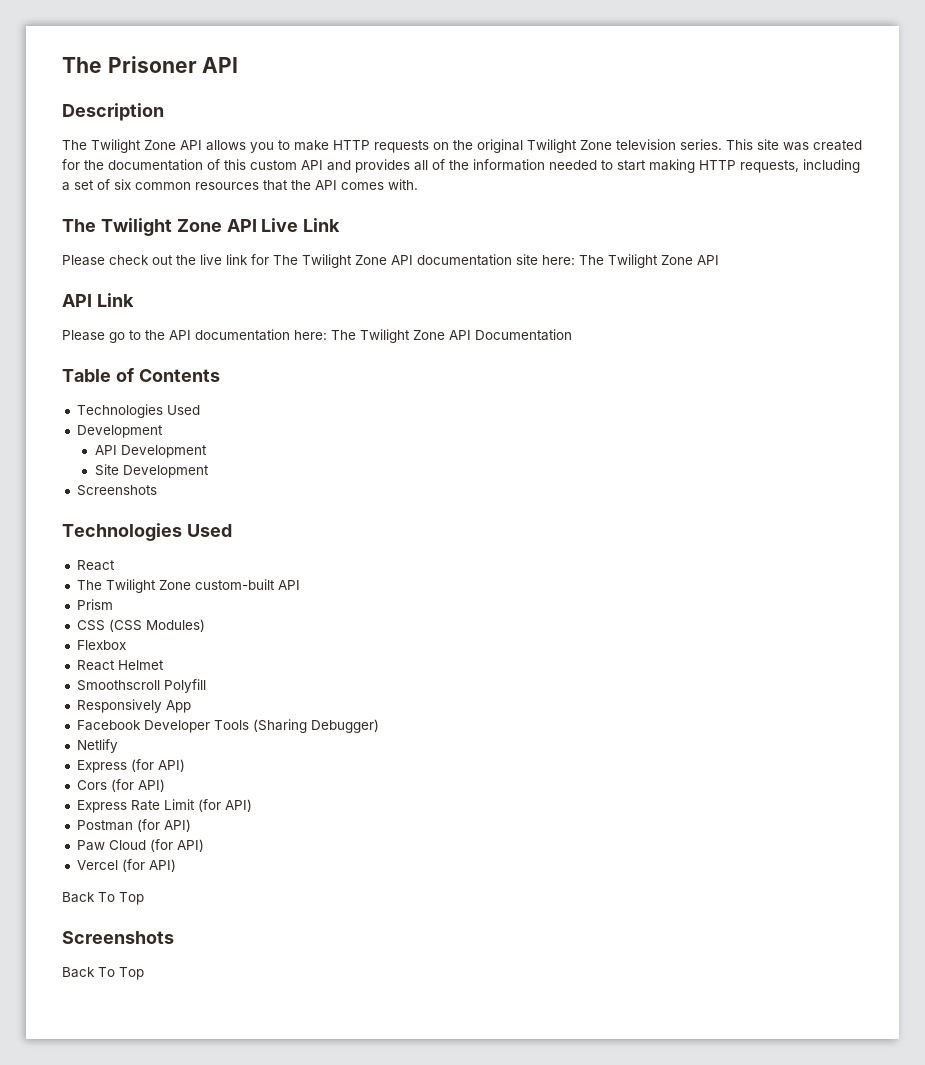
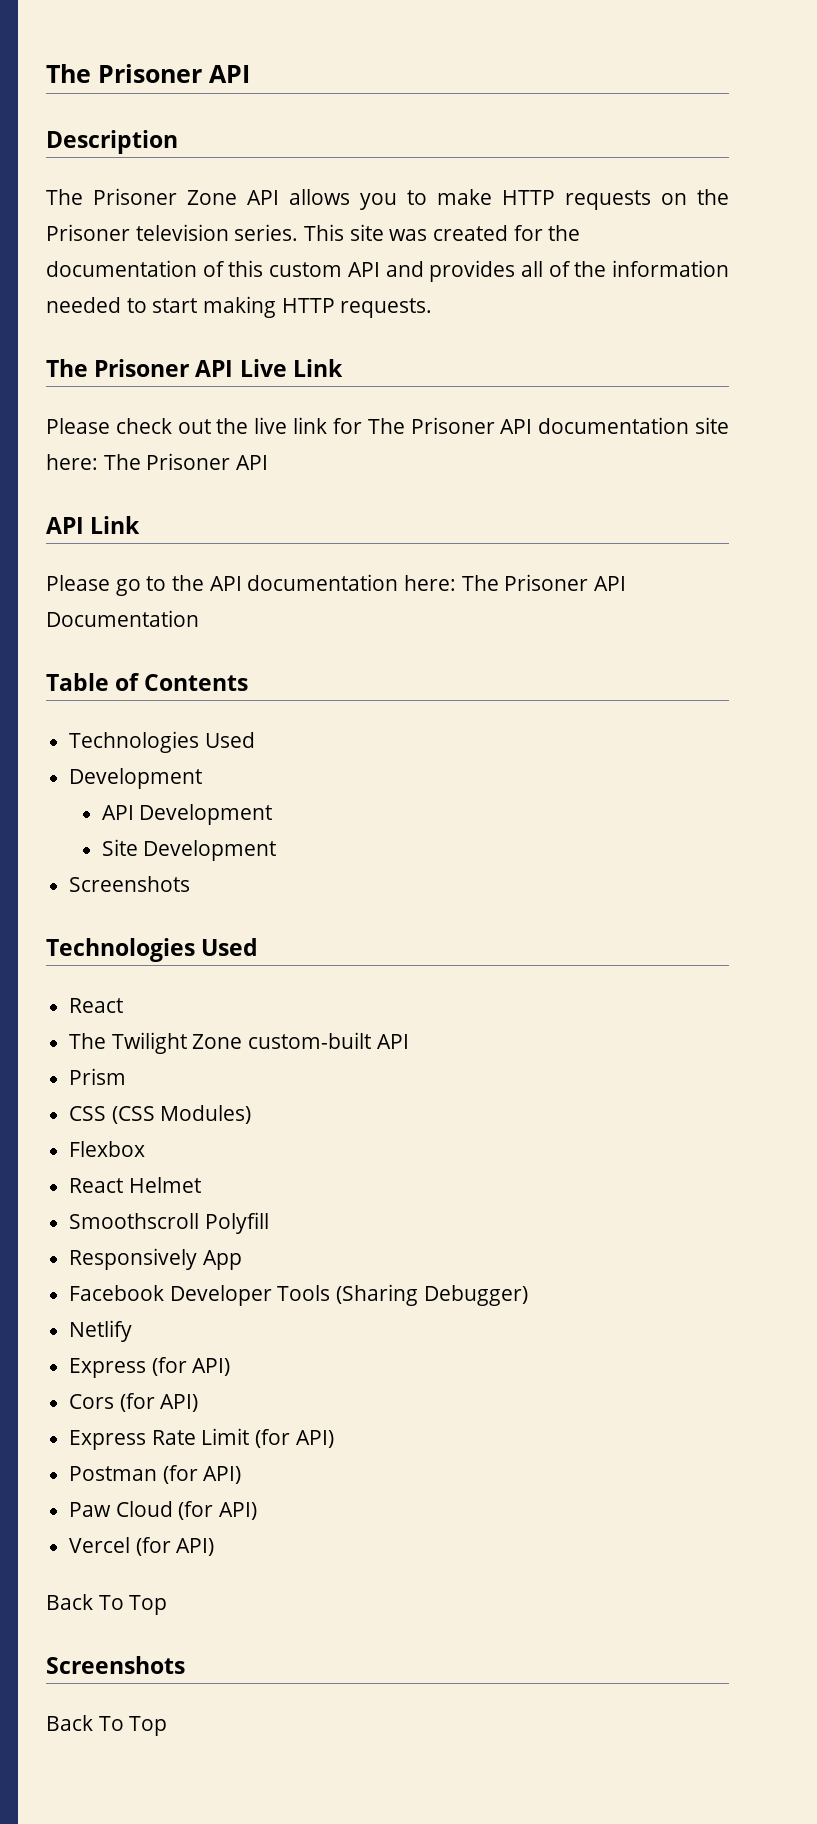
- The Twilight Zone API allows you to make HTTP requests on the original Twilight Zone television series.
+ The Prisoner Zone API allows you to make HTTP requests on the Prisoner television series.
- This site was created for the documentation of this custom API and provides all of the information needed to start making HTTP requests, including a set of six common resources that the API comes with.
- The Twilight Zone API Live Link
+ This site was created for the documentation of this custom API and provides all of the information needed to start making HTTP requests.
+ The Prisoner API Live Link
- Please check out the live link for The Twilight Zone API documentation site here: The Twilight Zone API
+ Please check out the live link for The Prisoner API documentation site here: The Prisoner API
- Please go to the API documentation here: The Twilight Zone API Documentation
+ Please go to the API documentation here: The Prisoner API Documentation

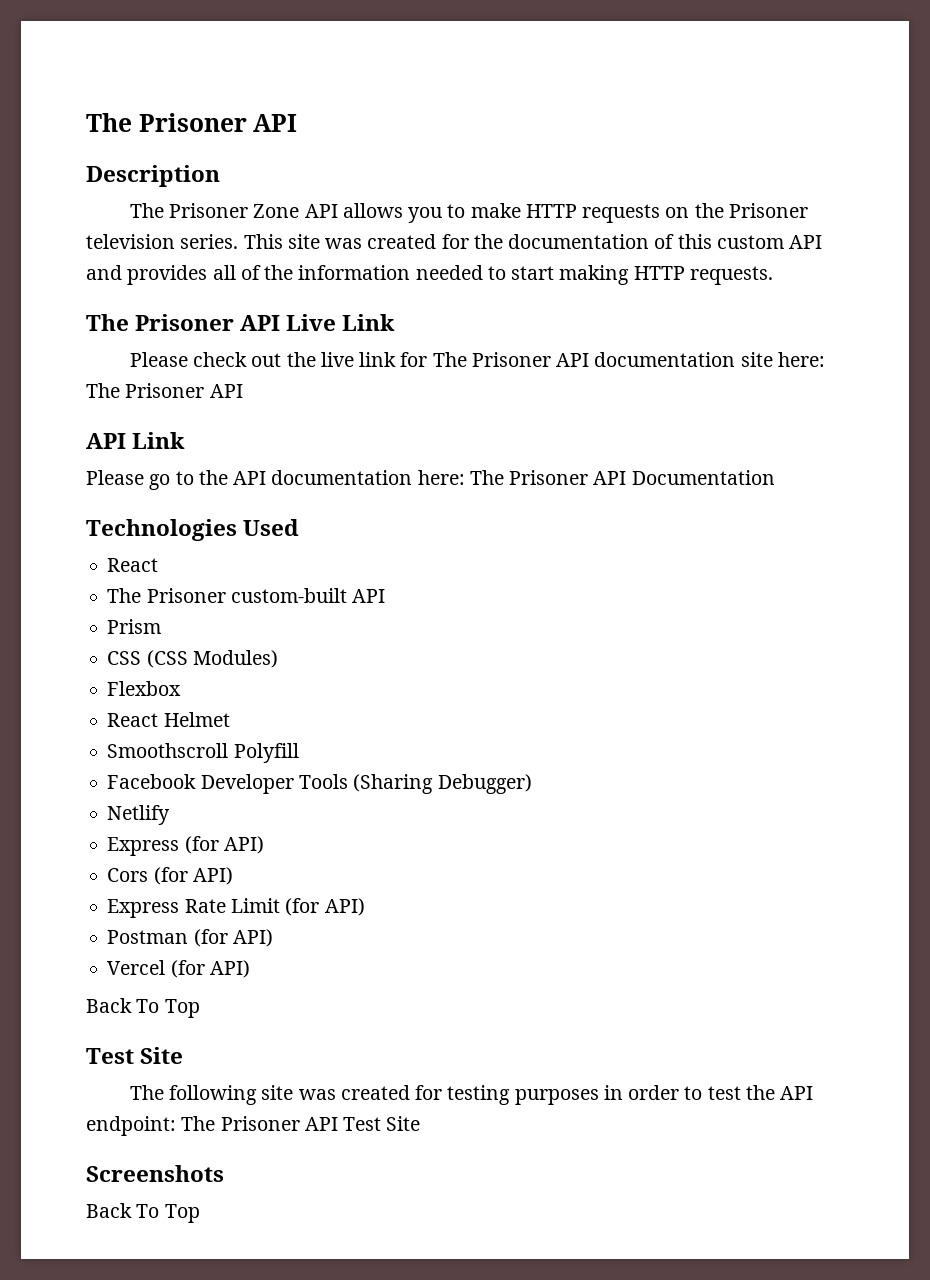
- Table of Contents
- Technologies Used
- Development
- API Development
- Site Development
- Screenshots
- The Twilight Zone custom-built API
+ The Prisoner custom-built API
- Responsively App
- Paw Cloud (for API)
  Vercel (for API)
  Back To Top
+ Test Site
+ The following site was created for testing purposes in order to test the API endpoint: The Prisoner API Test Site

